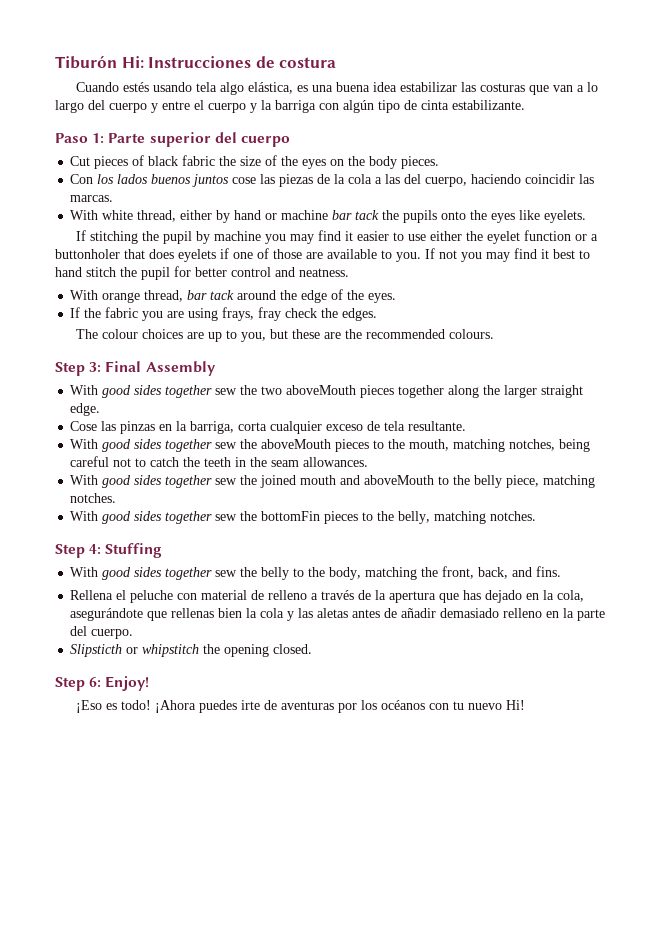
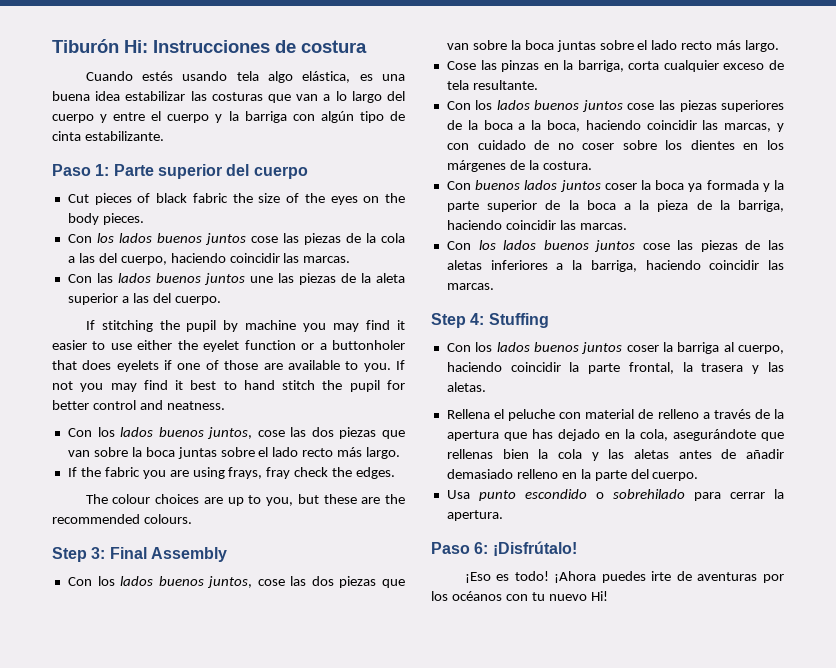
- With white thread, either by hand or machine bar tack the pupils onto the eyes like eyelets.
+ Con las lados buenos juntos une las piezas de la aleta superior a las del cuerpo.
  If not you may find it best to hand stitch the pupil for better control and neatness.
- With orange thread, bar tack around the edge of the eyes.
+ Con los lados buenos juntos, cose las dos piezas que van sobre la boca juntas sobre el lado recto más largo.
  Step 3: Final Assembly
- With good sides together sew the two aboveMouth pieces together along the larger straight edge.
+ Con los lados buenos juntos, cose las dos piezas que van sobre la boca juntas sobre el lado recto más largo.
- With good sides together sew the aboveMouth pieces to the mouth, matching notches, being careful not to catch the teeth in the seam allowances.
- With good sides together sew the joined mouth and aboveMouth to the belly piece, matching notches.
- With good sides together sew the bottomFin pieces to the belly, matching notches.
+ Con los lados buenos juntos cose las piezas superiores de la boca a la boca, haciendo coincidir las marcas, y con cuidado de no coser sobre los dientes en los márgenes de la costura.
+ Con buenos lados juntos coser la boca ya formada y la parte superior de la boca a la pieza de la barriga, haciendo coincidir las marcas.
+ Con los lados buenos juntos cose las piezas de las aletas inferiores a la barriga, haciendo coincidir las marcas.
  Step 4: Stuffing
- With good sides together sew the belly to the body, matching the front, back, and fins.
+ Con los lados buenos juntos coser la barriga al cuerpo, haciendo coincidir la parte frontal, la trasera y las aletas.
- Slipsticth or whipstitch the opening closed.
- Step 6: Enjoy!
+ Usa punto escondido o sobrehilado para cerrar la apertura.
+ Paso 6: ¡Disfrútalo!

